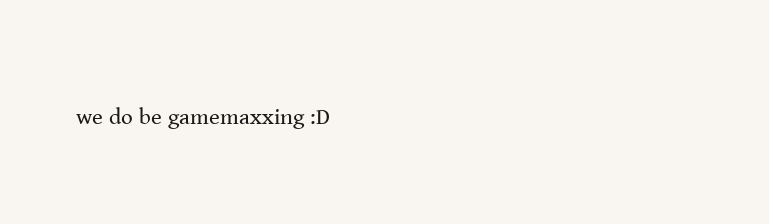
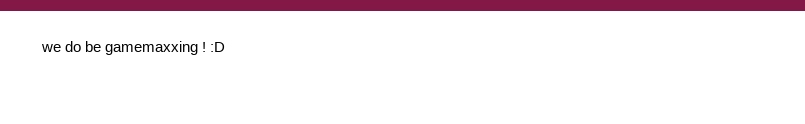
- we do be gamemaxxing :D
+ we do be gamemaxxing ! :D

